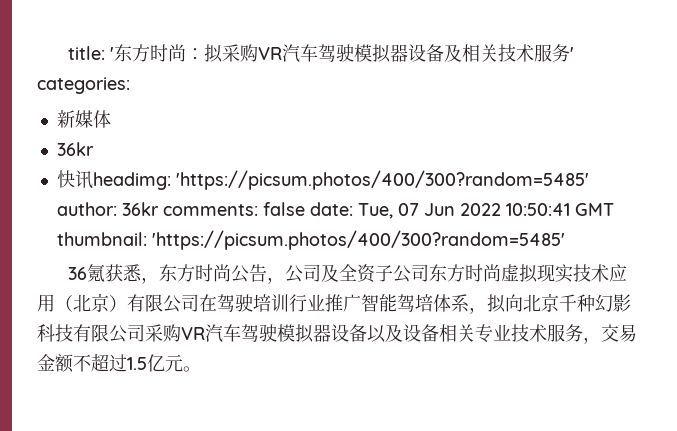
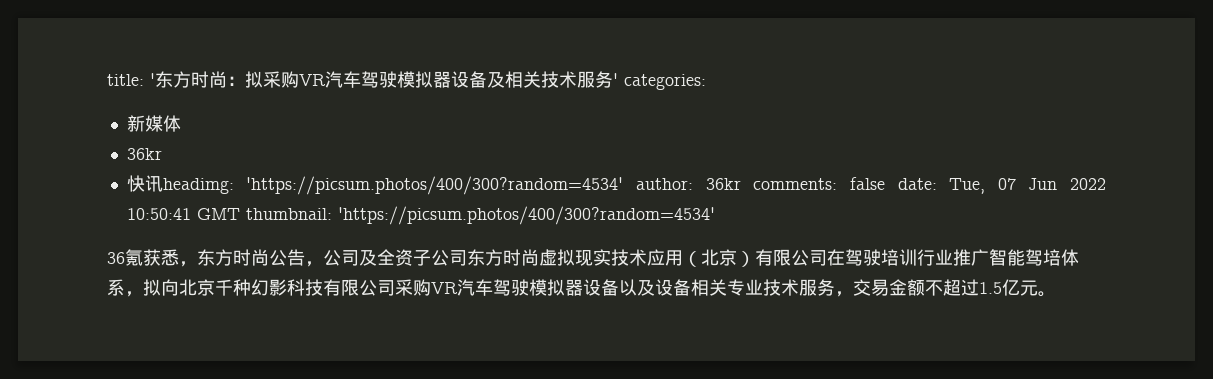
- 快讯headimg: 'https://picsum.photos/400/300?random=5485' author: 36kr comments: false date: Tue, 07 Jun 2022 10:50:41 GMT thumbnail: 'https://picsum.photos/400/300?random=5485'
+ 快讯headimg: 'https://picsum.photos/400/300?random=4534' author: 36kr comments: false date: Tue, 07 Jun 2022 10:50:41 GMT thumbnail: 'https://picsum.photos/400/300?random=4534'

